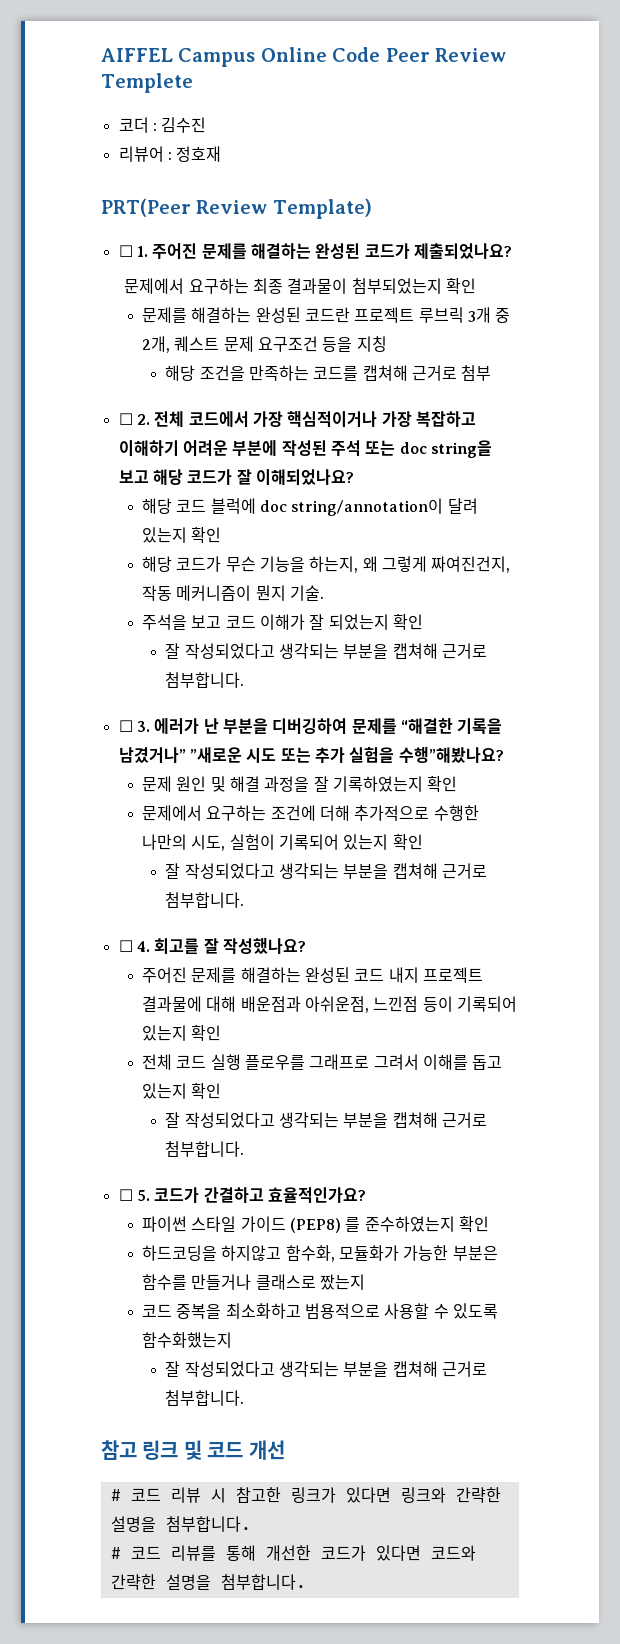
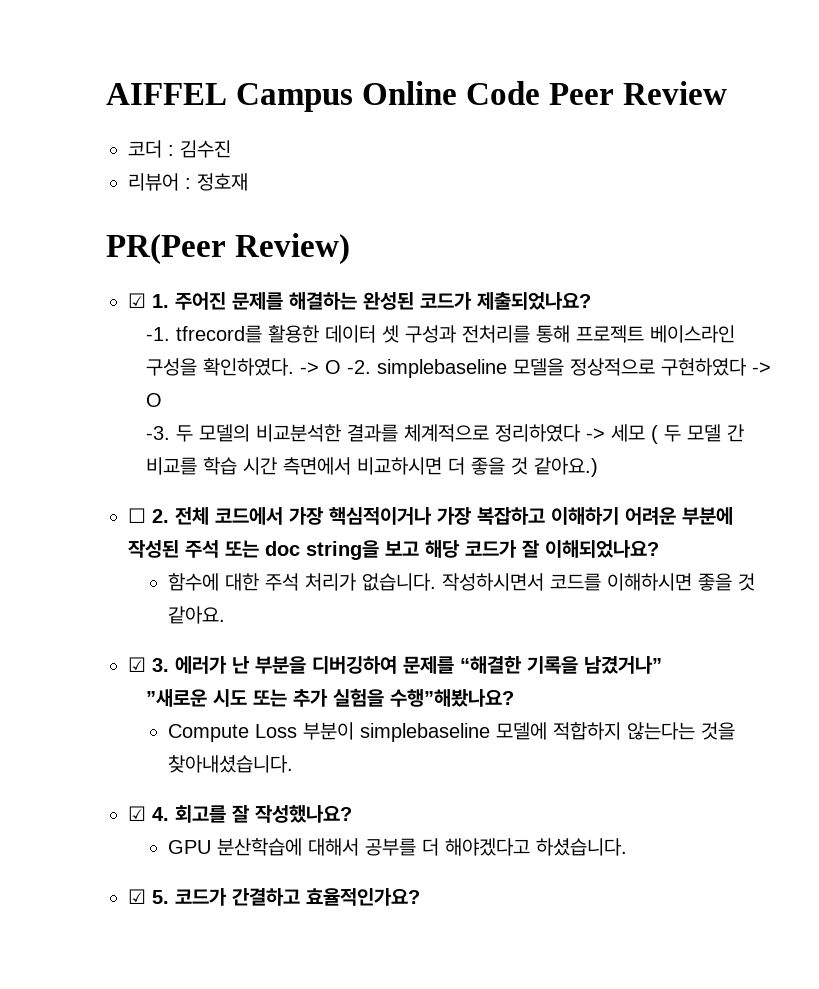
- AIFFEL Campus Online Code Peer Review Templete
+ AIFFEL Campus Online Code Peer Review
- PRT(Peer Review Template)
- ☐ 1. 주어진 문제를 해결하는 완성된 코드가 제출되었나요?
+ PR(Peer Review)
+ ☑ 1. 주어진 문제를 해결하는 완성된 코드가 제출되었나요?
- 문제에서 요구하는 최종 결과물이 첨부되었는지 확인
- 문제를 해결하는 완성된 코드란 프로젝트 루브릭 3개 중 2개, 퀘스트 문제 요구조건 등을 지칭
- 해당 조건을 만족하는 코드를 캡쳐해 근거로 첨부
+ -1. tfrecord를 활용한 데이터 셋 구성과 전처리를 통해 프로젝트 베이스라인 구성을 확인하였다. -> O -2. simplebaseline 모델을 정상적으로 구현하였다 -> O
+ -3. 두 모델의 비교분석한 결과를 체계적으로 정리하였다 -> 세모 ( 두 모델 간 비교를 학습 시간 측면에서 비교하시면 더 좋을 것 같아요.)
- 해당 코드 블럭에 doc string/annotation이 달려 있는지 확인
- 해당 코드가 무슨 기능을 하는지, 왜 그렇게 짜여진건지, 작동 메커니즘이 뭔지 기술.
- 주석을 보고 코드 이해가 잘 되었는지 확인
- 잘 작성되었다고 생각되는 부분을 캡쳐해 근거로 첨부합니다.
- ☐ 3. 에러가 난 부분을 디버깅하여 문제를 “해결한 기록을 남겼거나” ”새로운 시도 또는 추가 실험을 수행”해봤나요?
+ 함수에 대한 주석 처리가 없습니다. 작성하시면서 코드를 이해하시면 좋을 것 같아요.
+ ☑ 3. 에러가 난 부분을 디버깅하여 문제를 “해결한 기록을 남겼거나”
+ ”새로운 시도 또는 추가 실험을 수행”해봤나요?
- 문제 원인 및 해결 과정을 잘 기록하였는지 확인
- 문제에서 요구하는 조건에 더해 추가적으로 수행한 나만의 시도, 실험이 기록되어 있는지 확인
- 잘 작성되었다고 생각되는 부분을 캡쳐해 근거로 첨부합니다.
- ☐ 4. 회고를 잘 작성했나요?
- 주어진 문제를 해결하는 완성된 코드 내지 프로젝트 결과물에 대해 배운점과 아쉬운점, 느낀점 등이 기록되어 있는지 확인
- 전체 코드 실행 플로우를 그래프로 그려서 이해를 돕고 있는지 확인
- 잘 작성되었다고 생각되는 부분을 캡쳐해 근거로 첨부합니다.
- ☐ 5. 코드가 간결하고 효율적인가요?
- 파이썬 스타일 가이드 (PEP8) 를 준수하였는지 확인
- 하드코딩을 하지않고 함수화, 모듈화가 가능한 부분은 함수를 만들거나 클래스로 짰는지
- 코드 중복을 최소화하고 범용적으로 사용할 수 있도록 함수화했는지
- 잘 작성되었다고 생각되는 부분을 캡쳐해 근거로 첨부합니다.
- 참고 링크 및 코드 개선
- # 코드 리뷰 시 참고한 링크가 있다면 링크와 간략한 설명을 첨부합니다.
- # 코드 리뷰를 통해 개선한 코드가 있다면 코드와 간략한 설명을 첨부합니다.
+ Compute Loss 부분이 simplebaseline 모델에 적합하지 않는다는 것을 찾아내셨습니다.
+ ☑ 4. 회고를 잘 작성했나요?
+ GPU 분산학습에 대해서 공부를 더 해야겠다고 하셨습니다.
+ ☑ 5. 코드가 간결하고 효율적인가요?

